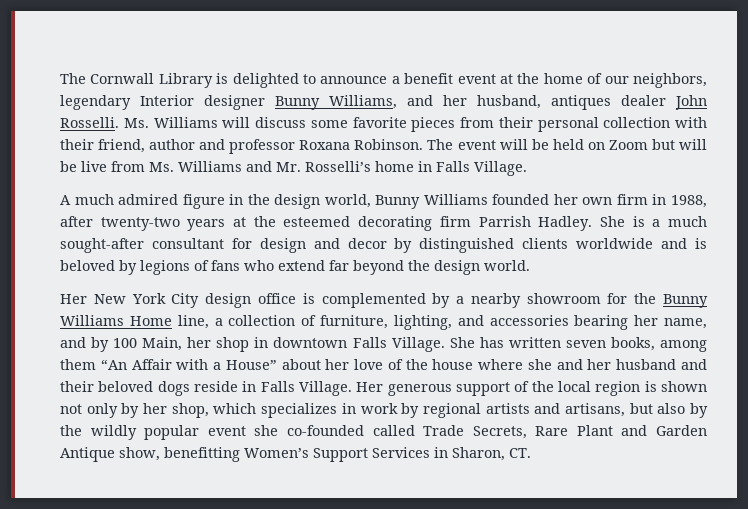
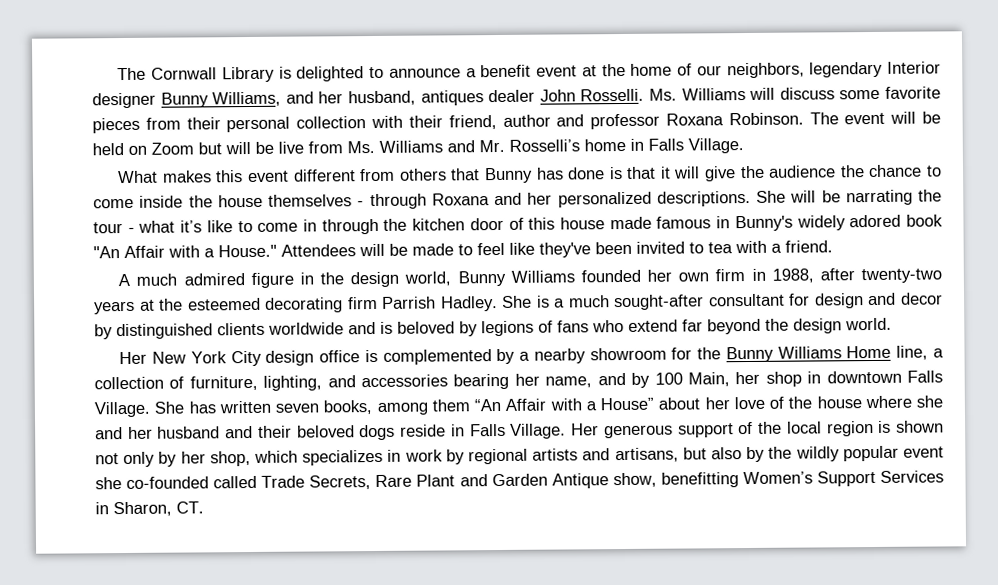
+ What makes this event different from others that Bunny has done is that it will give the audience the chance to come inside the house themselves - through Roxana and her personalized descriptions. She will be narrating the tour - what it’s like to come in through the kitchen door of this house made famous in Bunny's widely adored book "An Affair with a House." Attendees will be made to feel like they've been invited to tea with a friend.

